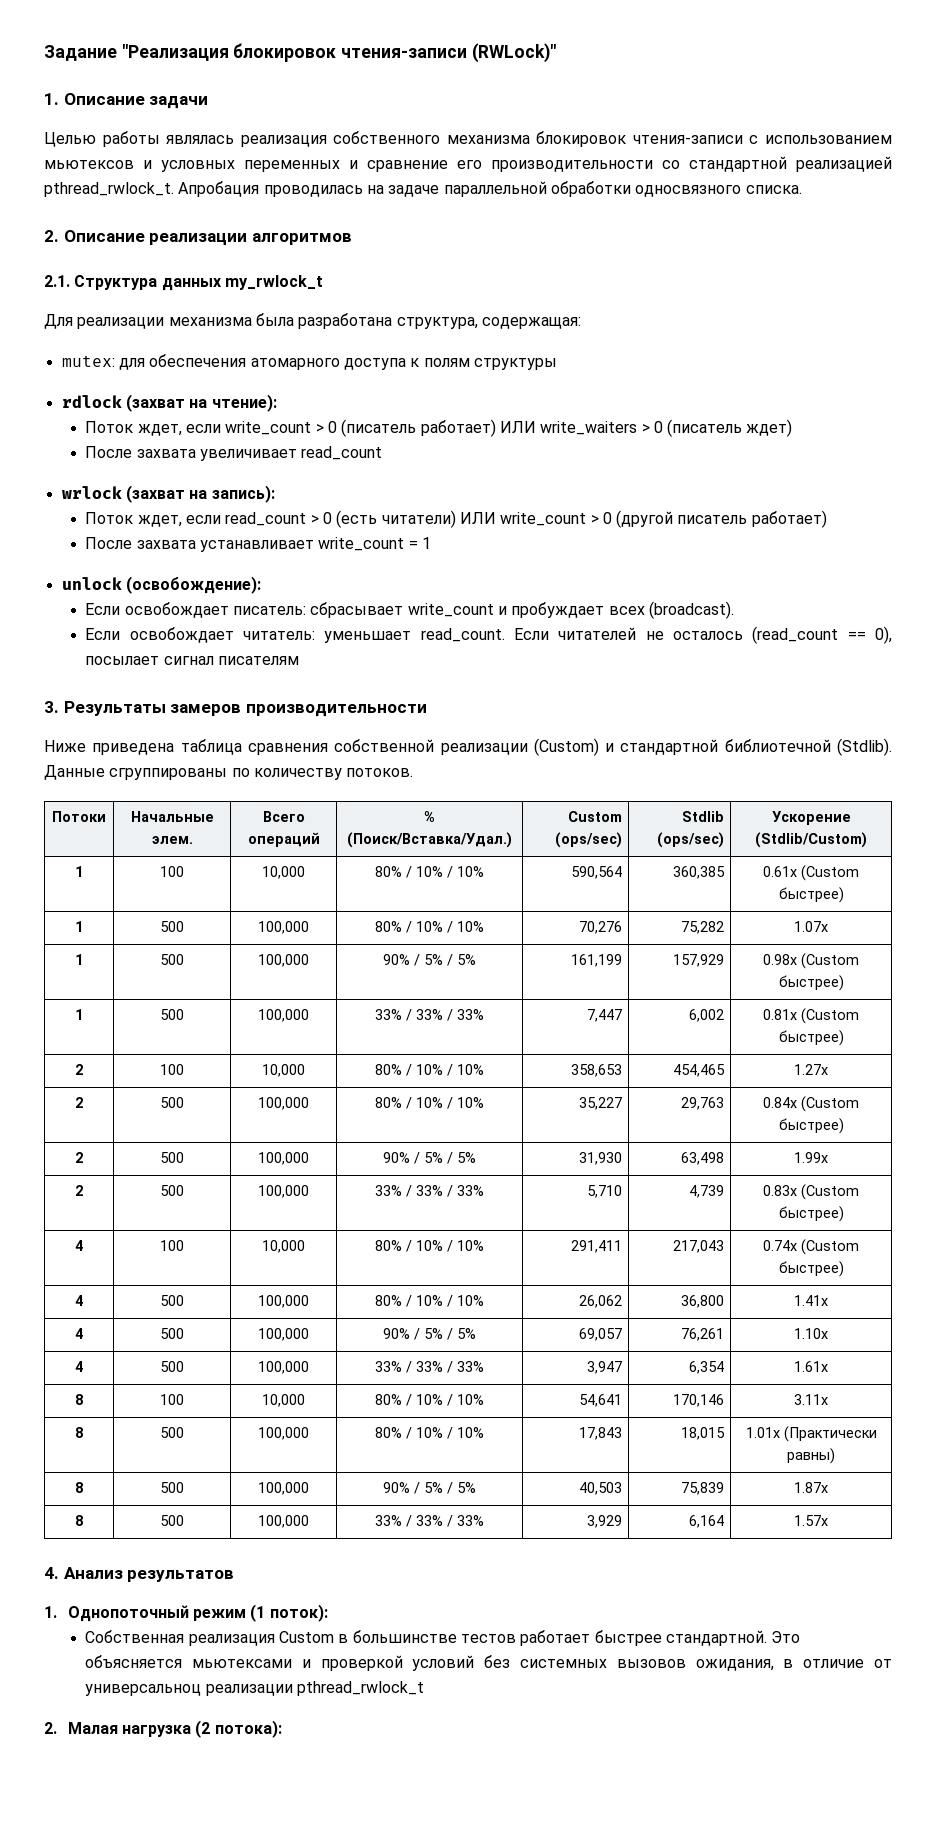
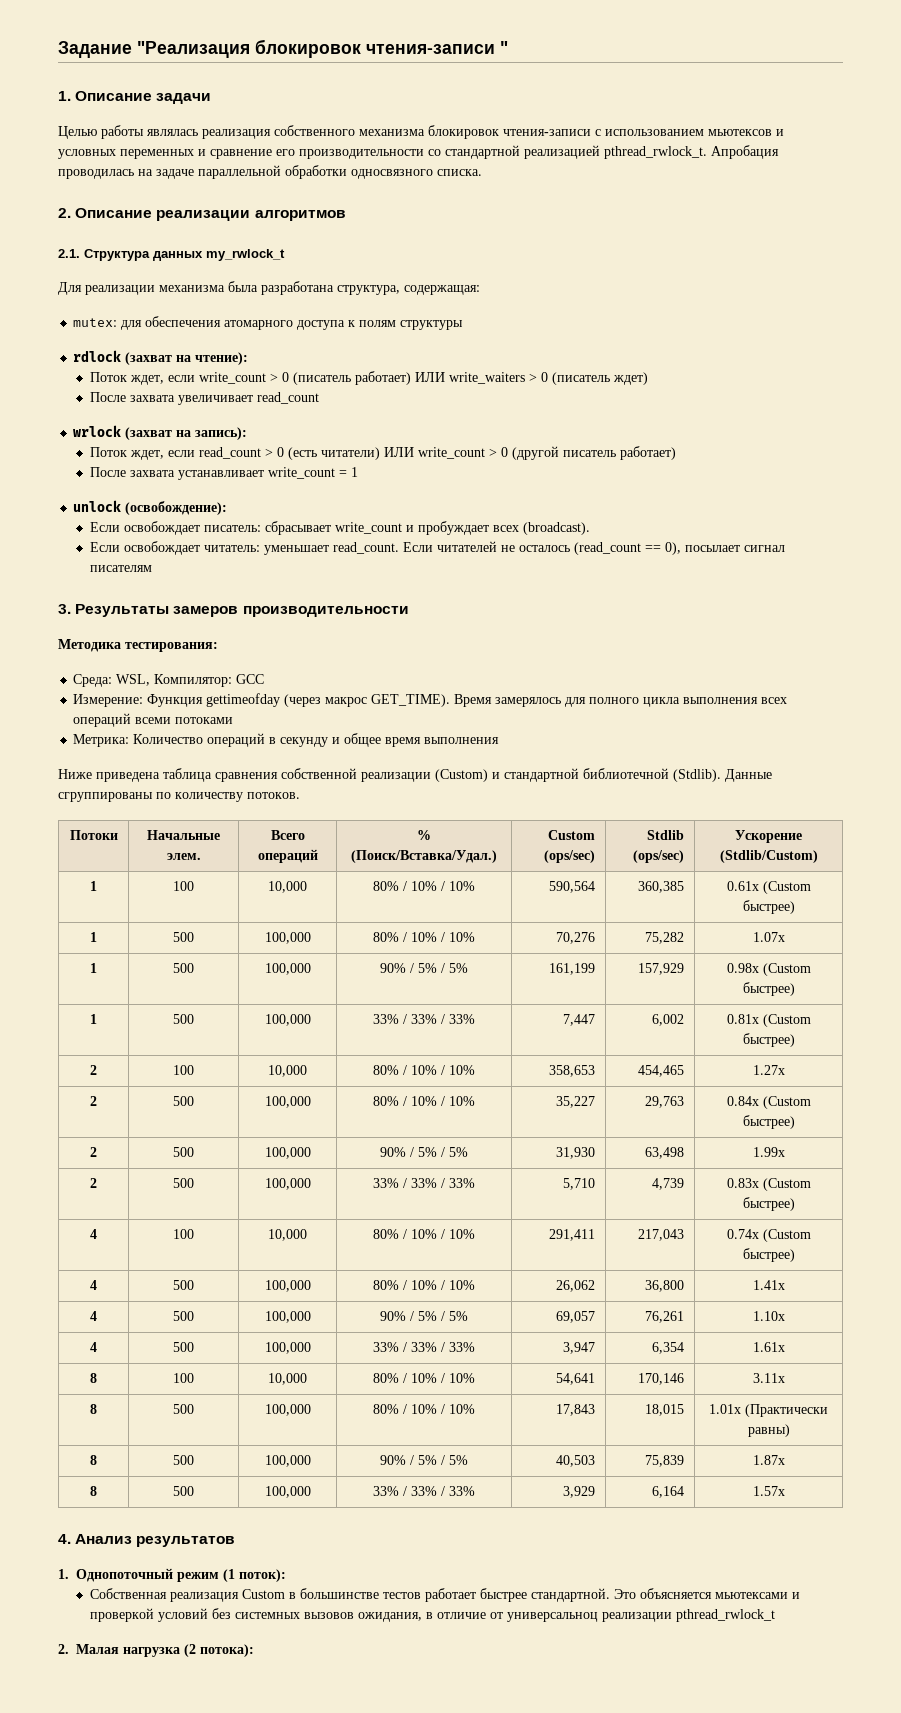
- Задание "Реализация блокировок чтения-записи (RWLock)"
+ Задание "Реализация блокировок чтения-записи "
+ Методика тестирования:
+ Среда: WSL, Компилятор: GCC
+ Измерение: Функция gettimeofday (через макрос GET_TIME). Время замерялось для полного цикла выполнения всех операций всеми потоками
+ Метрика: Количество операций в секунду и общее время выполнения

